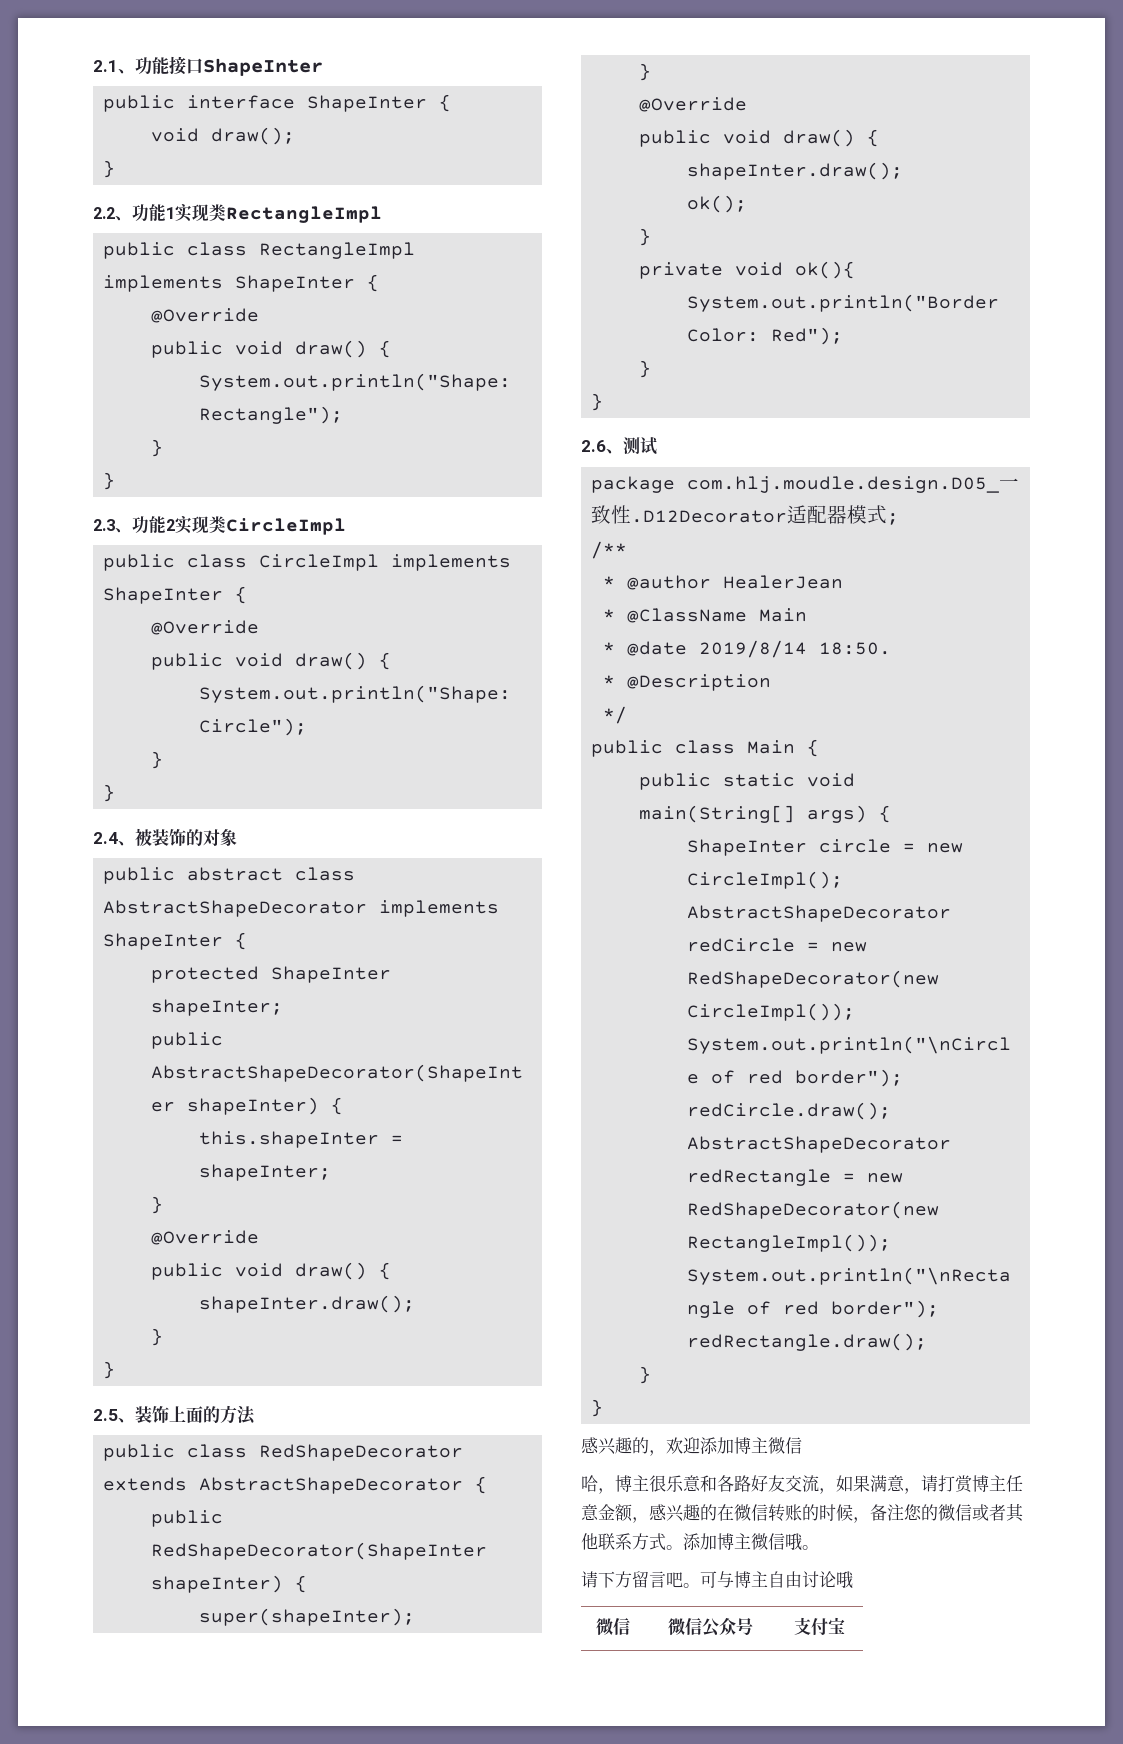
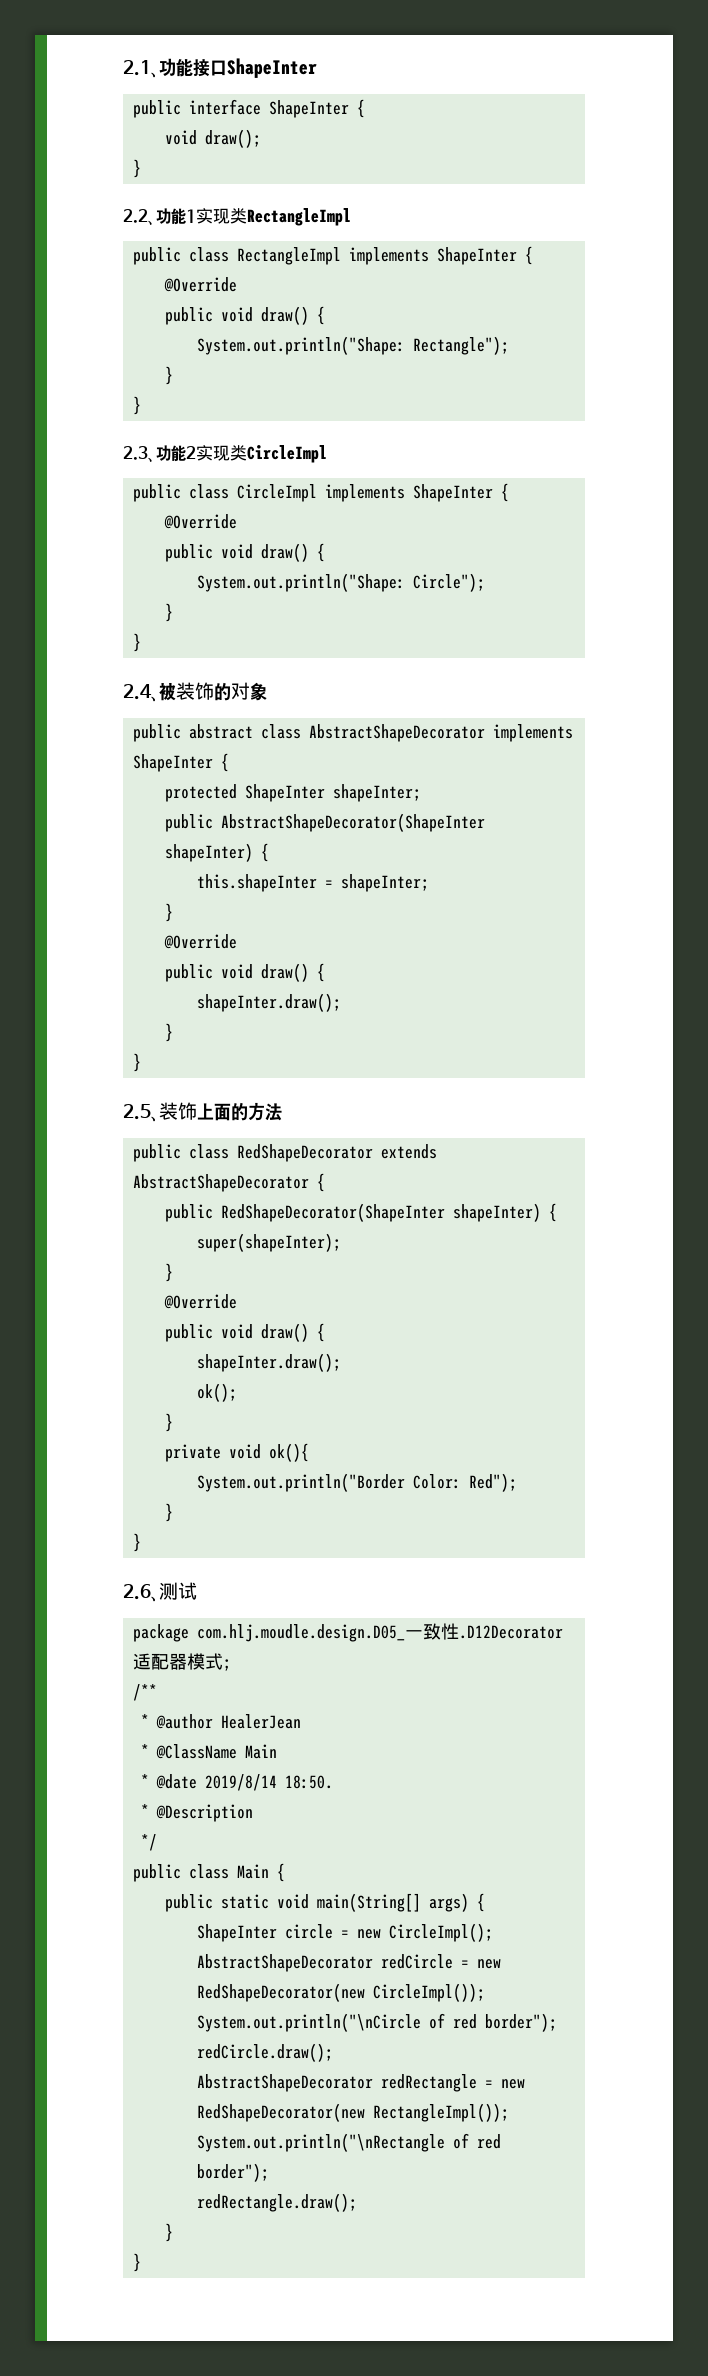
- 感兴趣的，欢迎添加博主微信
- 哈，博主很乐意和各路好友交流，如果满意，请打赏博主任意金额，感兴趣的在微信转账的时候，备注您的微信或者其他联系方式。添加博主微信哦。
- 请下方留言吧。可与博主自由讨论哦
- 微信 | 微信公众号 | 支付宝

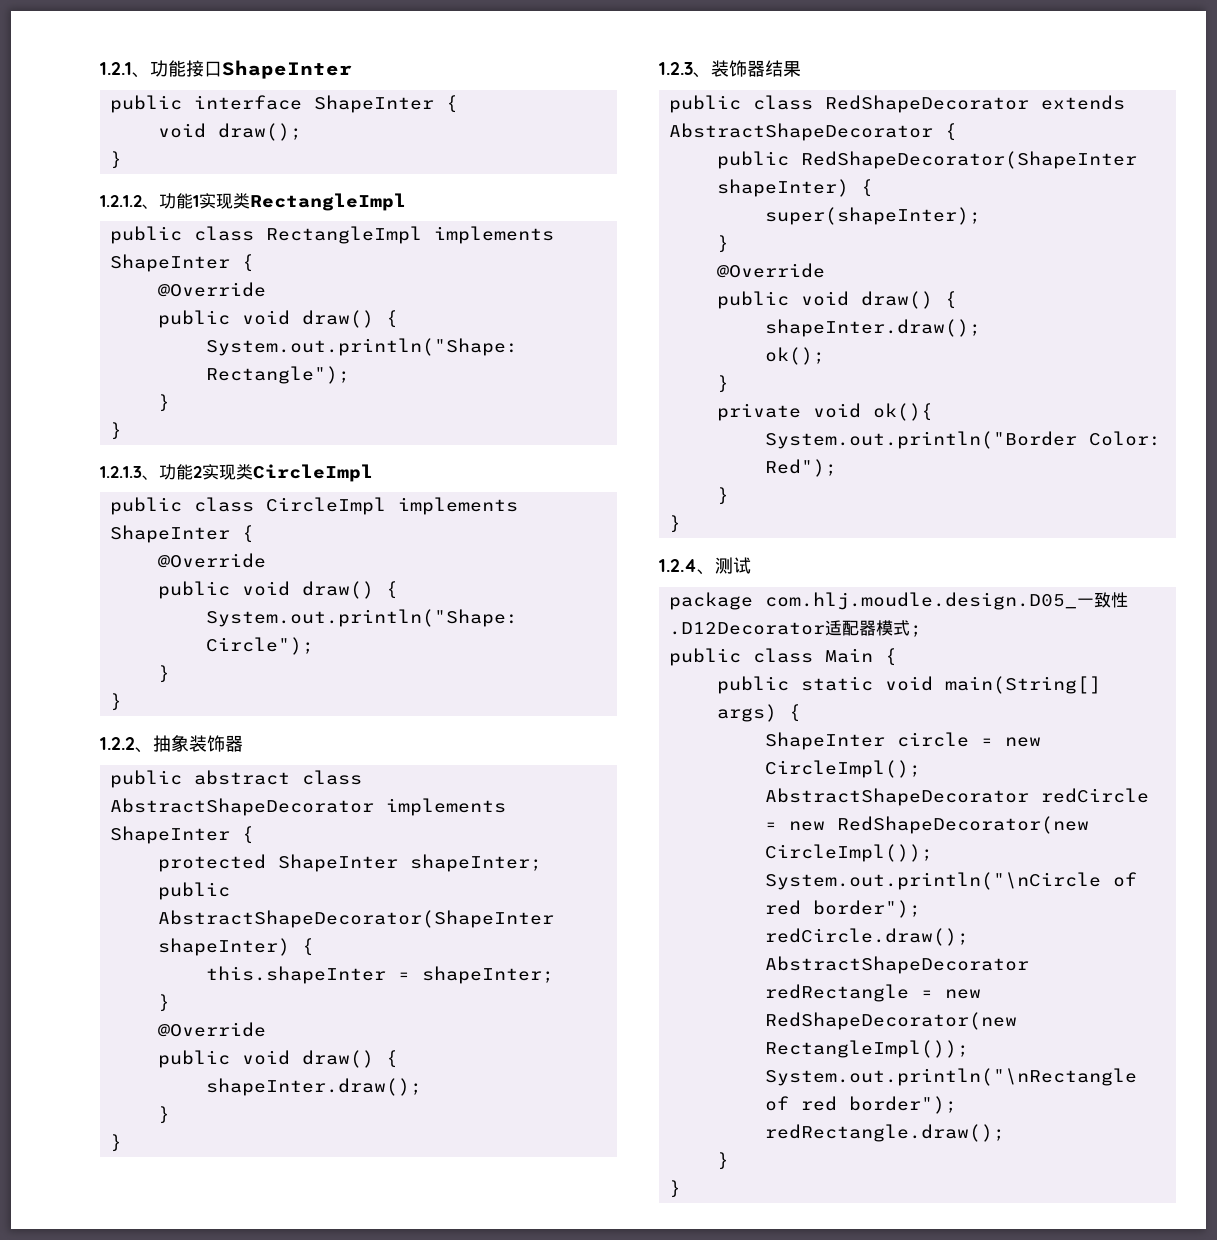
- 2.1、功能接口ShapeInter
+ 1.2.1、功能接口ShapeInter
- 2.2、功能1实现类RectangleImpl
+ 1.2.1.2、功能1实现类RectangleImpl
- 2.3、功能2实现类CircleImpl
+ 1.2.1.3、功能2实现类CircleImpl
- 2.4、被装饰的对象
+ 1.2.2、抽象装饰器
- 2.5、装饰上面的方法
+ 1.2.3、装饰器结果
- 2.6、测试
+ 1.2.4、测试
- /**
- * @author HealerJean
- * @ClassName Main
- * @date 2019/8/14 18:50.
- * @Description
- */

